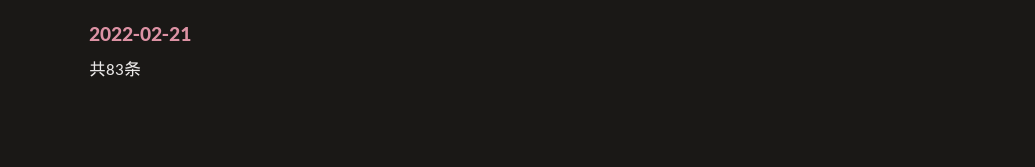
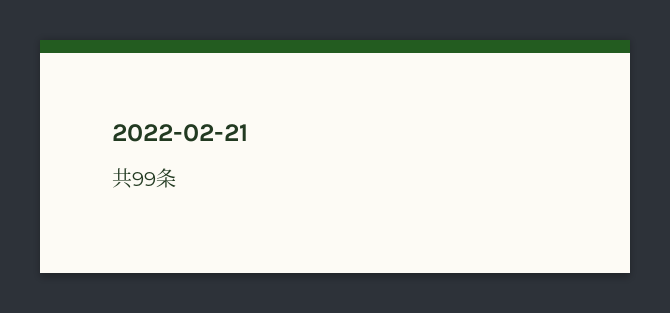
- 共83条
+ 共99条

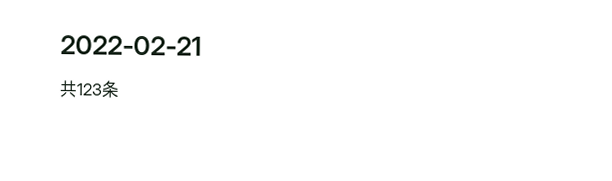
- 共99条
+ 共123条

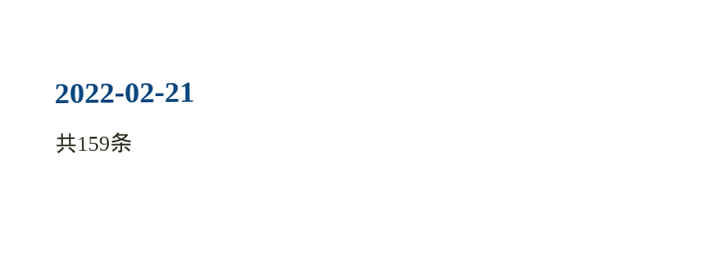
- 共123条
+ 共159条

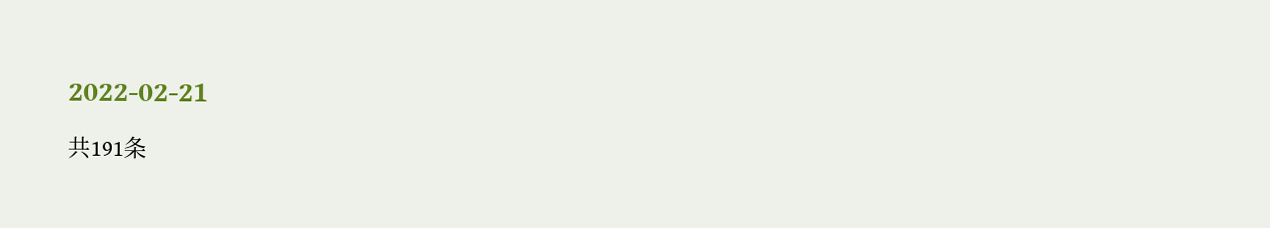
- 共159条
+ 共191条

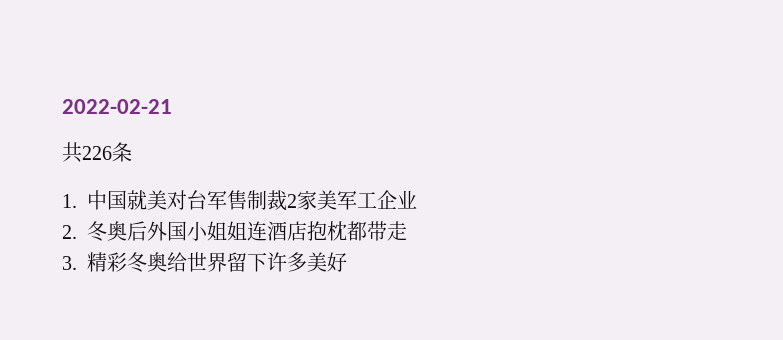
- 共191条
+ 共226条
+ 1.中国就美对台军售制裁2家美军工企业
+ 2.冬奥后外国小姐姐连酒店抱枕都带走
+ 3.精彩冬奥给世界留下许多美好

